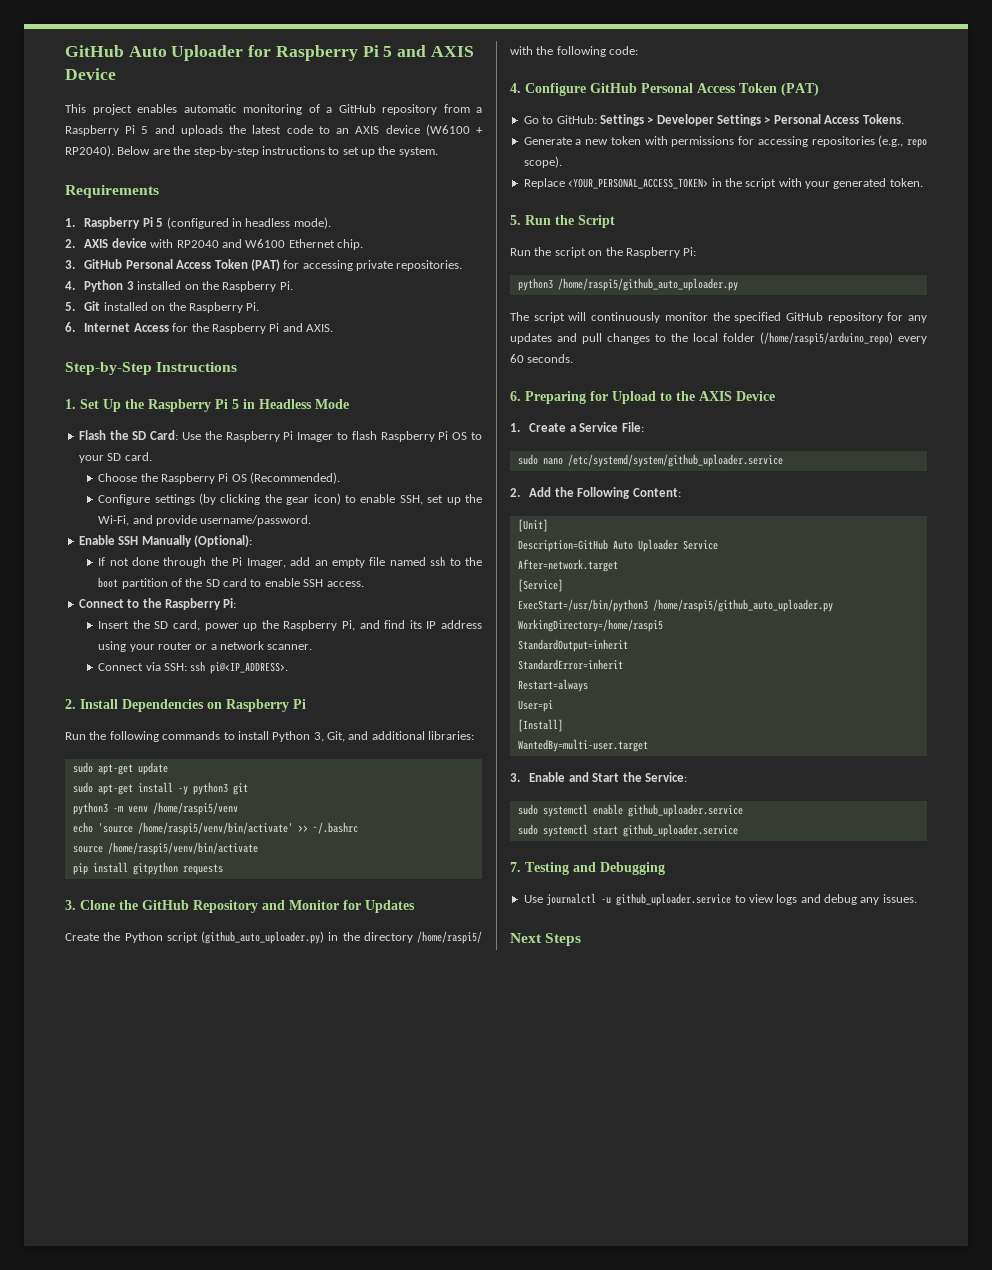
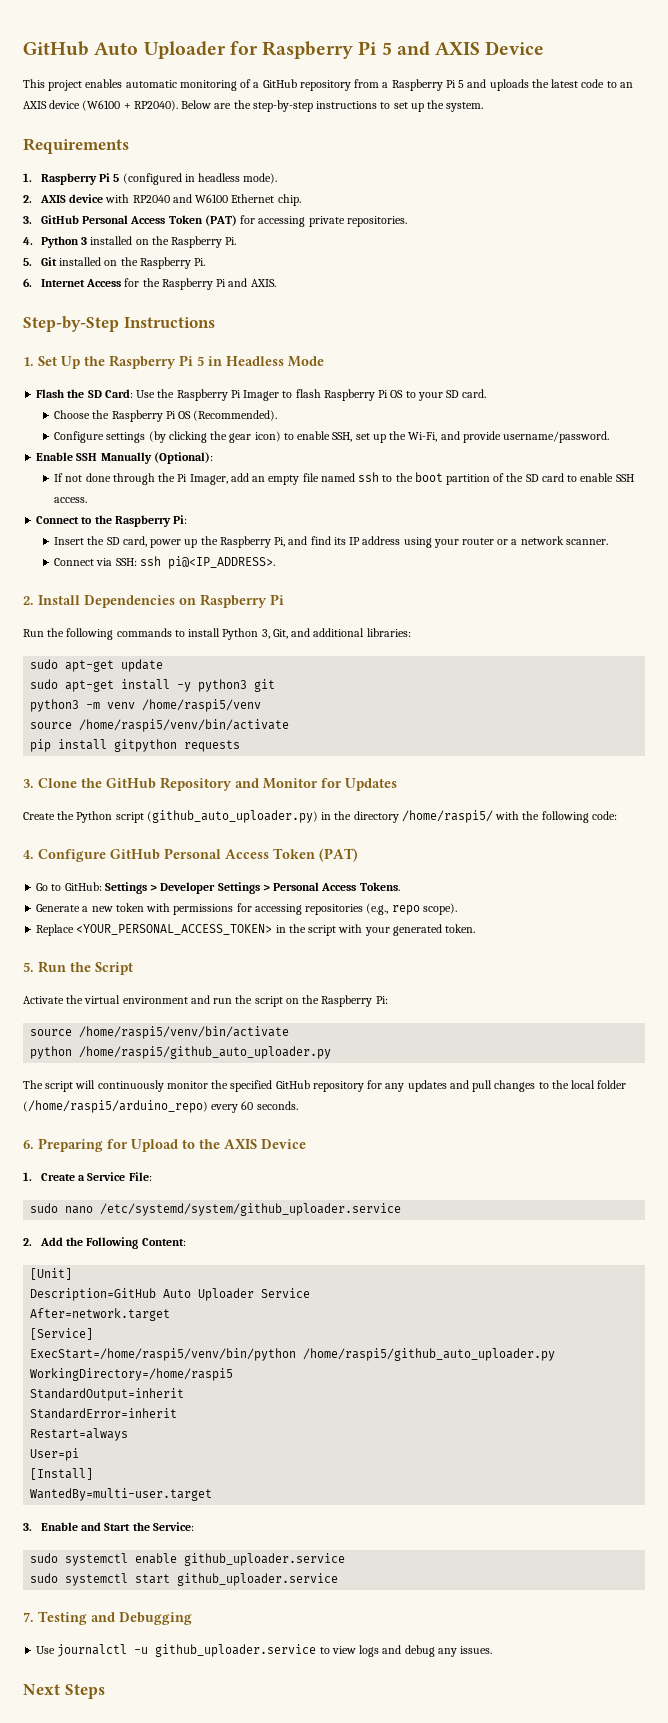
- echo 'source /home/raspi5/venv/bin/activate' >> ~/.bashrc
- Run the script on the Raspberry Pi:
- python3 /home/raspi5/github_auto_uploader.py
+ Activate the virtual environment and run the script on the Raspberry Pi:
+ source /home/raspi5/venv/bin/activate
+ python /home/raspi5/github_auto_uploader.py
- ExecStart=/usr/bin/python3 /home/raspi5/github_auto_uploader.py
+ ExecStart=/home/raspi5/venv/bin/python /home/raspi5/github_auto_uploader.py

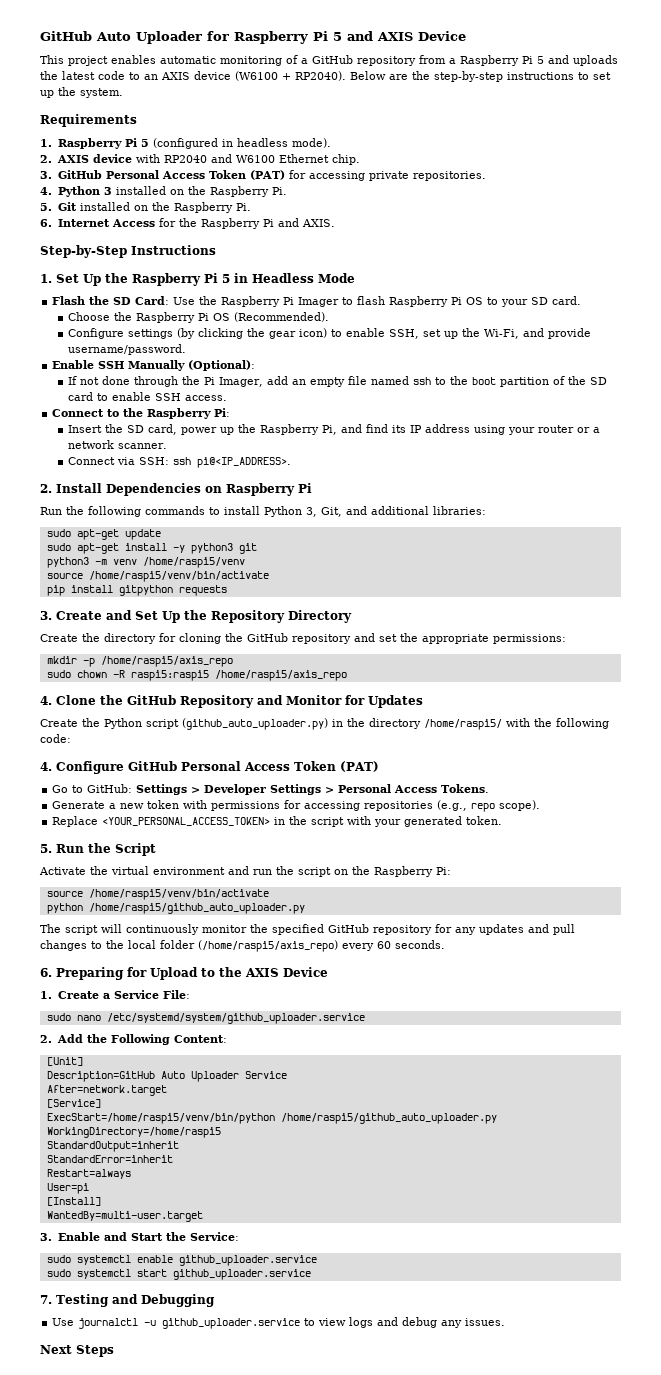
- 3. Clone the GitHub Repository and Monitor for Updates
+ 3. Create and Set Up the Repository Directory
+ Create the directory for cloning the GitHub repository and set the appropriate permissions:
+ mkdir -p /home/raspi5/axis_repo
+ sudo chown -R raspi5:raspi5 /home/raspi5/axis_repo
+ 4. Clone the GitHub Repository and Monitor for Updates
- The script will continuously monitor the specified GitHub repository for any updates and pull changes to the local folder (/home/raspi5/arduino_repo) every 60 seconds.
+ The script will continuously monitor the specified GitHub repository for any updates and pull changes to the local folder (/home/raspi5/axis_repo) every 60 seconds.

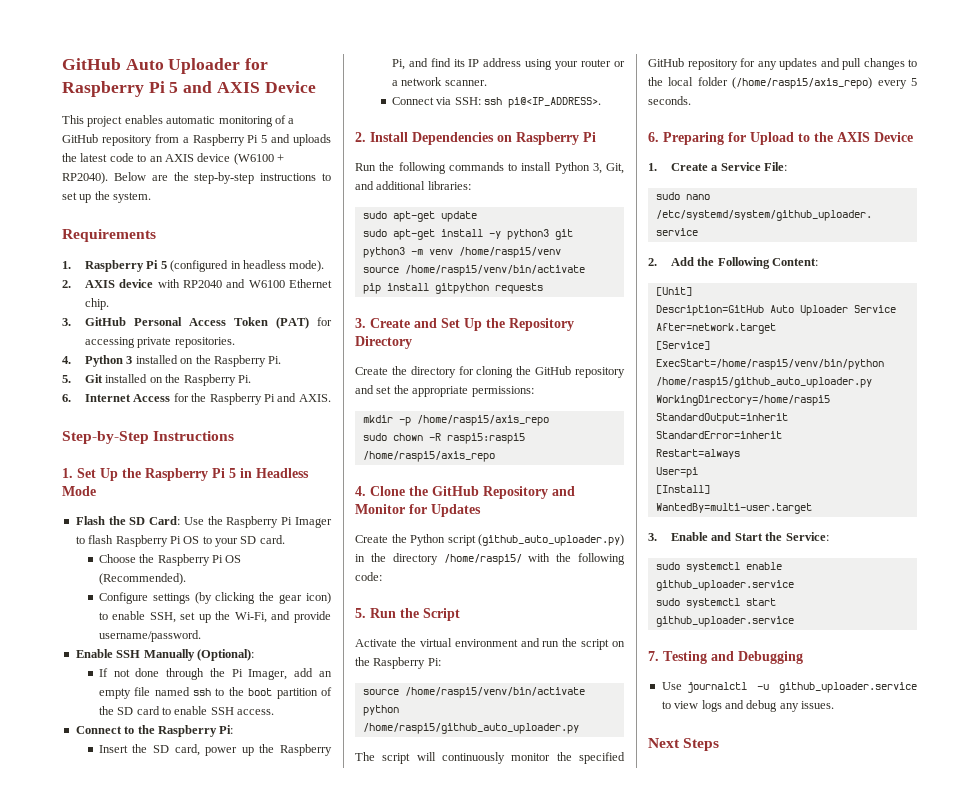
- 4. Configure GitHub Personal Access Token (PAT)
- Go to GitHub: Settings > Developer Settings > Personal Access Tokens.
- Generate a new token with permissions for accessing repositories (e.g., repo scope).
- Replace <YOUR_PERSONAL_ACCESS_TOKEN> in the script with your generated token.
- The script will continuously monitor the specified GitHub repository for any updates and pull changes to the local folder (/home/raspi5/axis_repo) every 60 seconds.
+ The script will continuously monitor the specified GitHub repository for any updates and pull changes to the local folder (/home/raspi5/axis_repo) every 5 seconds.

